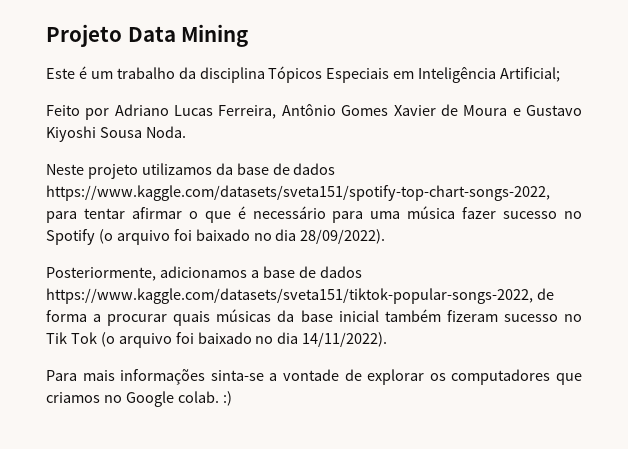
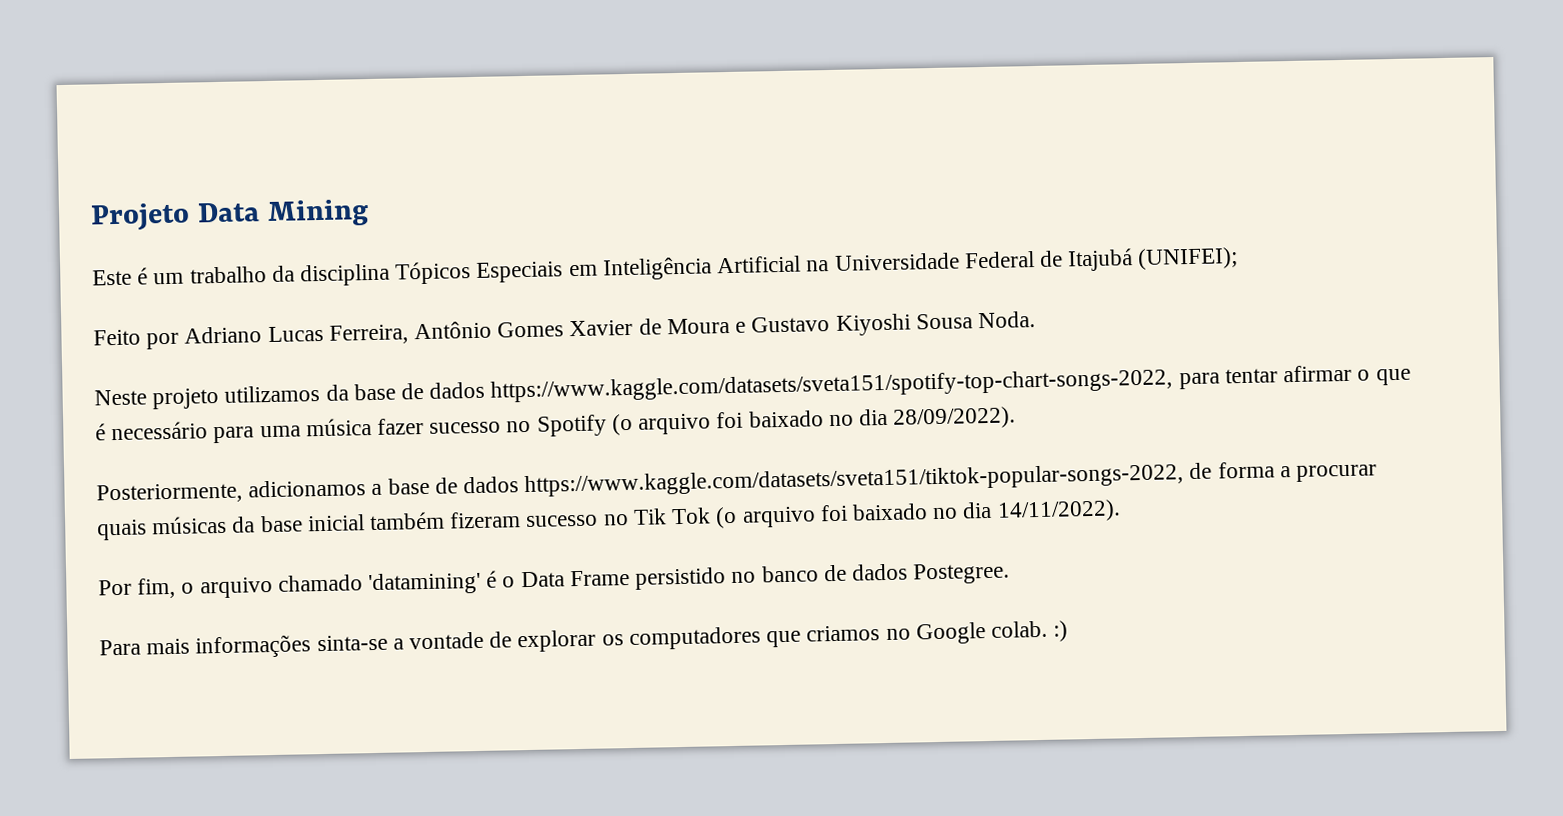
- Este é um trabalho da disciplina Tópicos Especiais em Inteligência Artificial;
+ Este é um trabalho da disciplina Tópicos Especiais em Inteligência Artificial na Universidade Federal de Itajubá (UNIFEI);
+ Por fim, o arquivo chamado 'datamining' é o Data Frame persistido no banco de dados Postegree.

